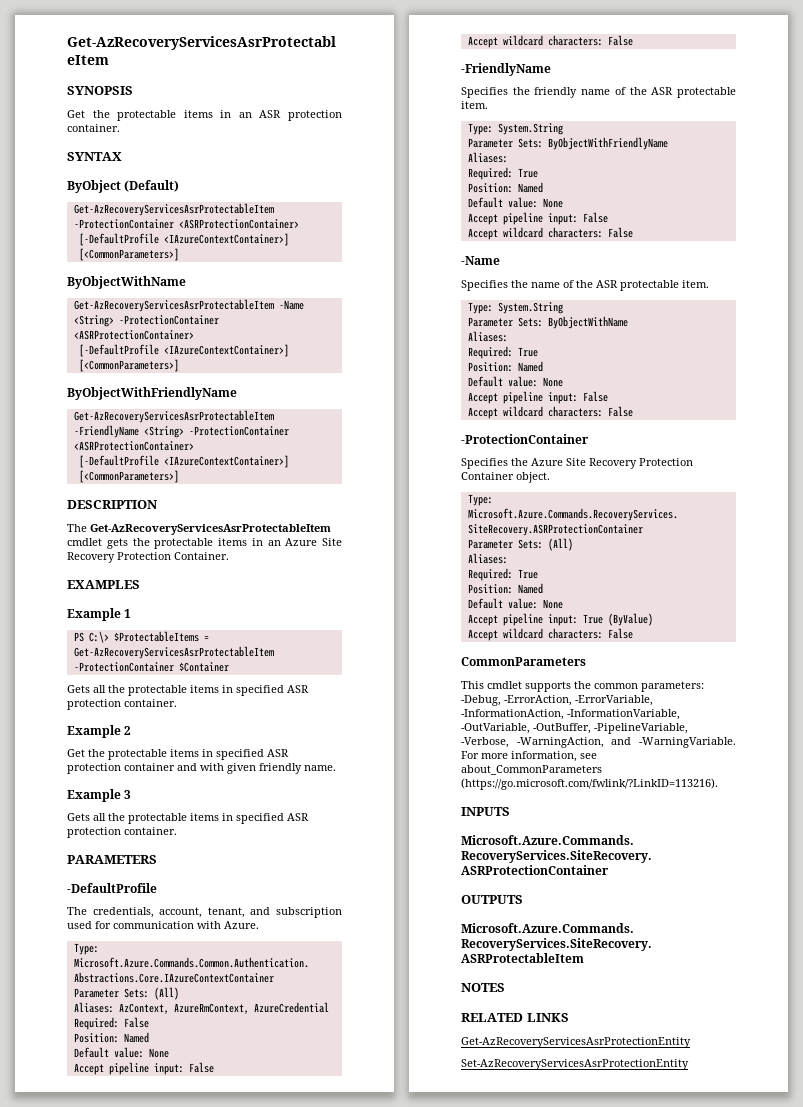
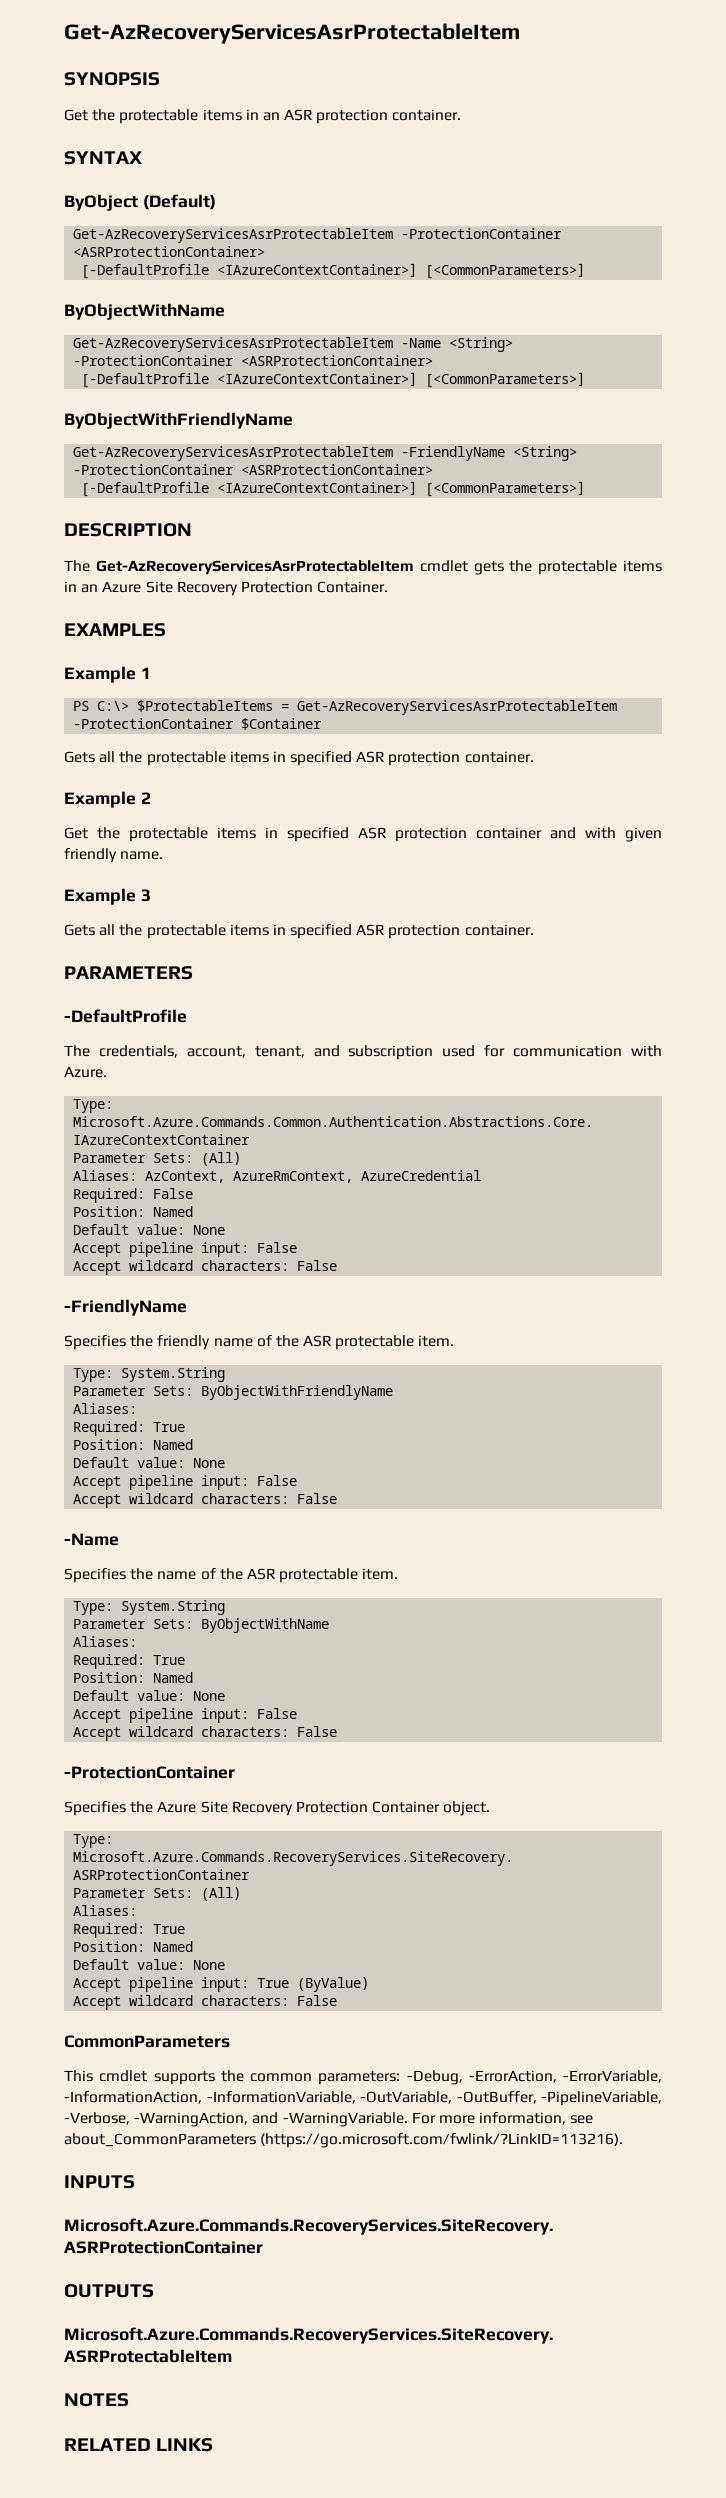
- Get-AzRecoveryServicesAsrProtectionEntity
- Set-AzRecoveryServicesAsrProtectionEntity

